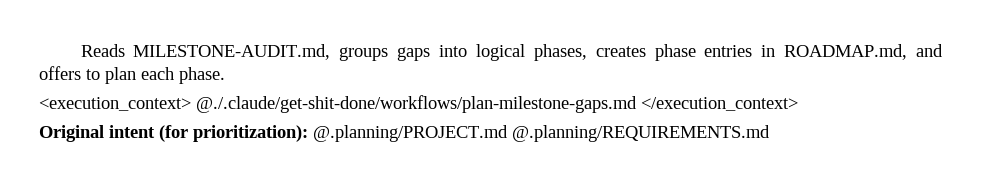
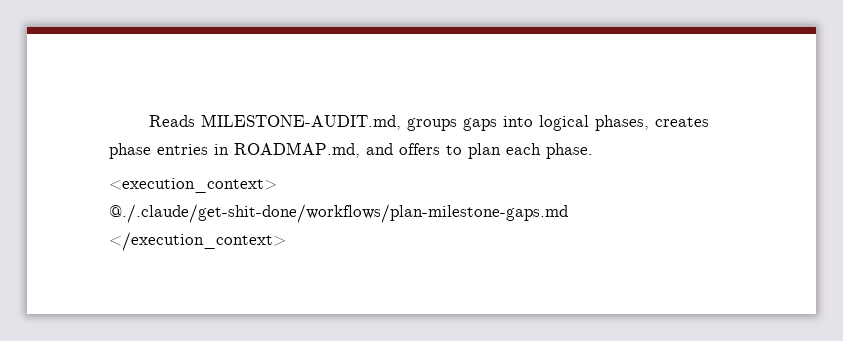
- Original intent (for prioritization): @.planning/PROJECT.md @.planning/REQUIREMENTS.md

